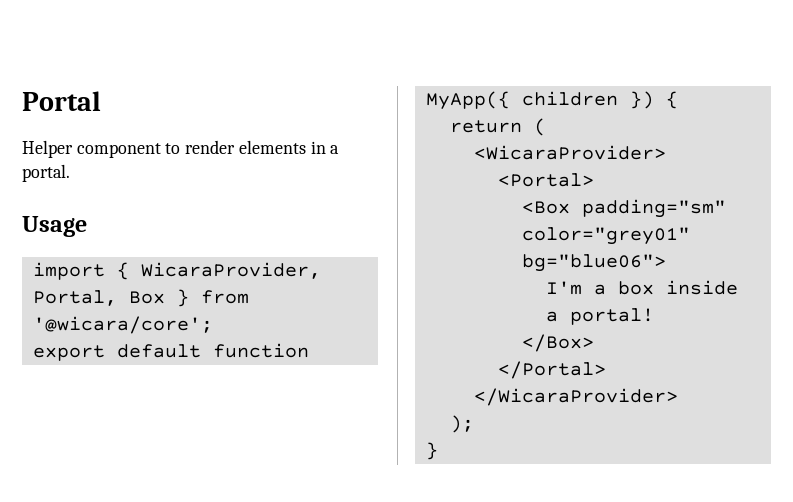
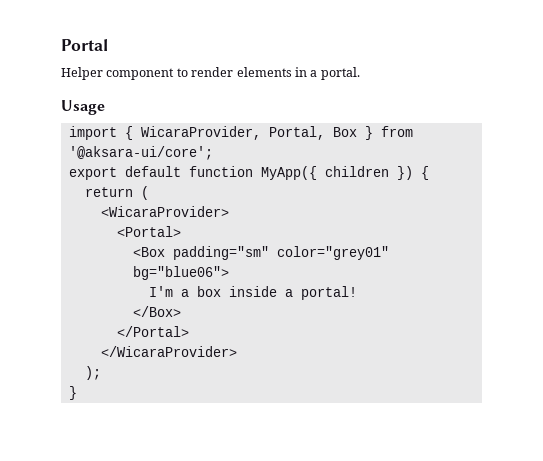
- import { WicaraProvider, Portal, Box } from '@wicara/core';
+ import { WicaraProvider, Portal, Box } from '@aksara-ui/core';

